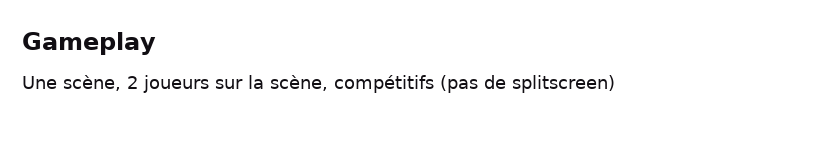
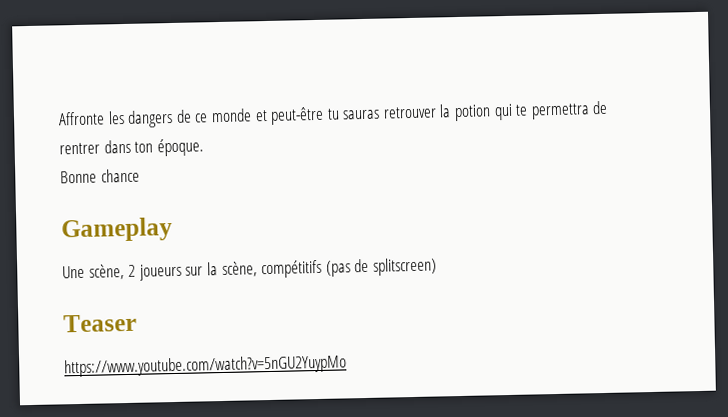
+ Affronte les dangers de ce monde et peut-être tu sauras retrouver la potion qui te permettra de rentrer dans ton époque.
+ Bonne chance
+ Teaser
+ https://www.youtube.com/watch?v=5nGU2YuypMo

